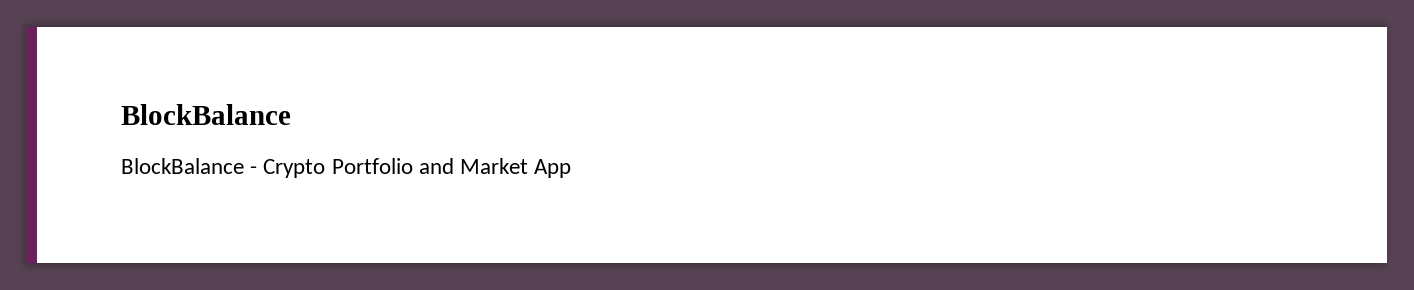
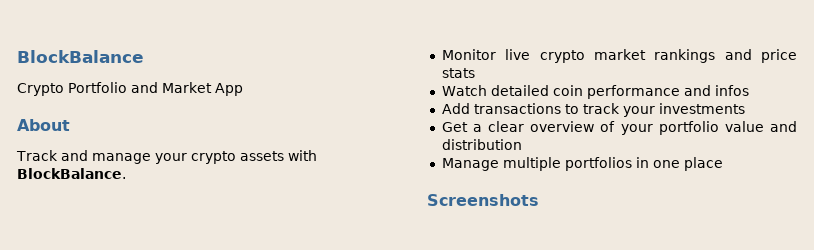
- BlockBalance - Crypto Portfolio and Market App
+ Crypto Portfolio and Market App
+ About
+ Track and manage your crypto assets with BlockBalance.
+ Monitor live crypto market rankings and price stats
+ Watch detailed coin performance and infos
+ Add transactions to track your investments
+ Get a clear overview of your portfolio value and distribution
+ Manage multiple portfolios in one place
+ Screenshots

